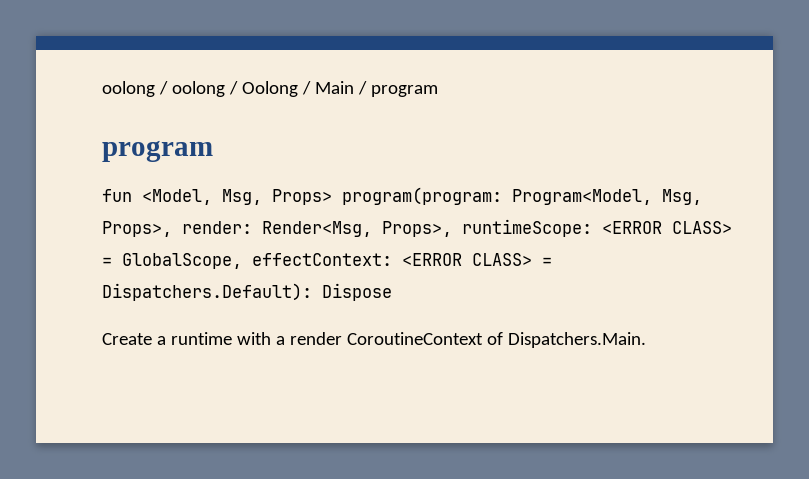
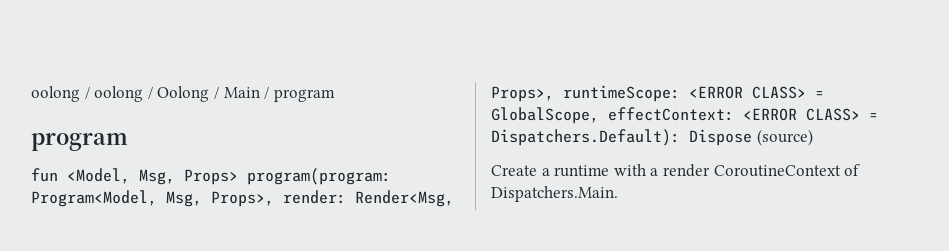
- fun <Model, Msg, Props> program(program: Program<Model, Msg, Props>, render: Render<Msg, Props>, runtimeScope: <ERROR CLASS> = GlobalScope, effectContext: <ERROR CLASS> = Dispatchers.Default): Dispose
+ fun <Model, Msg, Props> program(program: Program<Model, Msg, Props>, render: Render<Msg, Props>, runtimeScope: <ERROR CLASS> = GlobalScope, effectContext: <ERROR CLASS> = Dispatchers.Default): Dispose (source)

